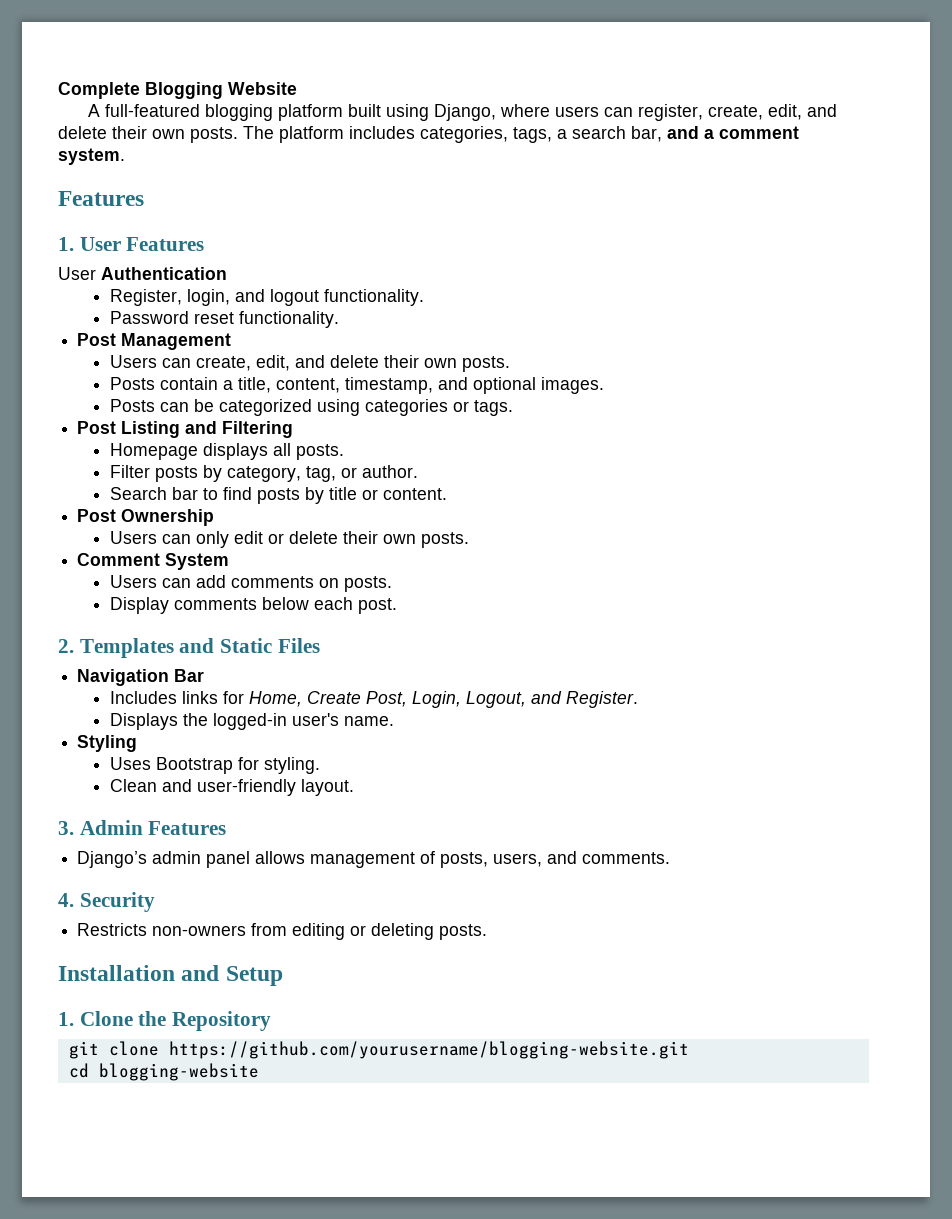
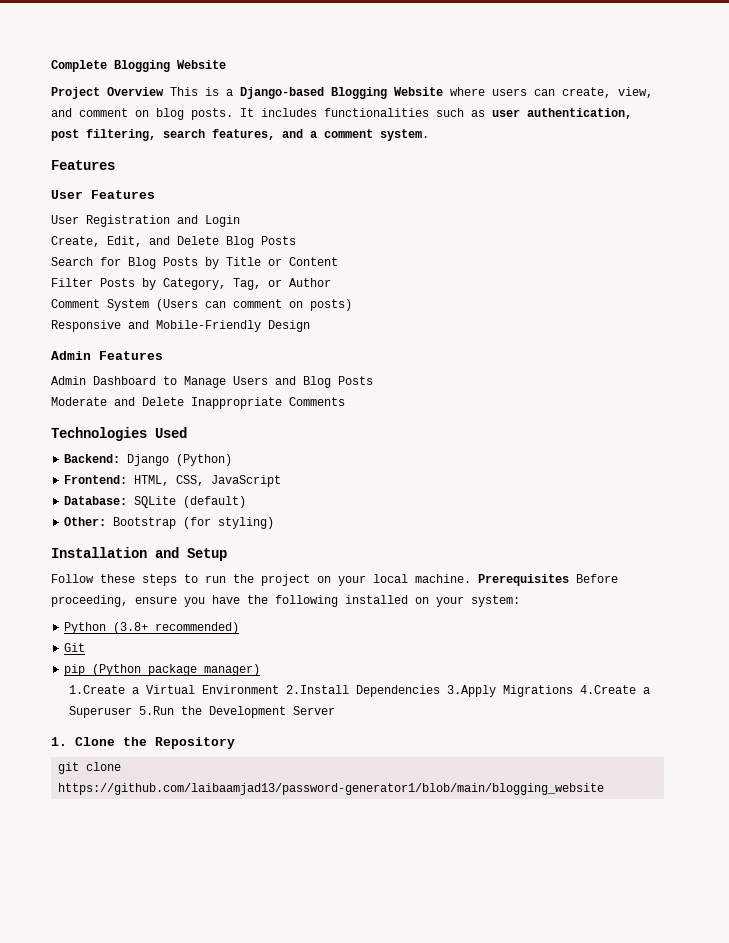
- A full-featured blogging platform built using Django, where users can register, create, edit, and delete their own posts. The platform includes categories, tags, a search bar, and a comment system.
+ Project Overview This is a Django-based Blogging Website where users can create, view, and comment on blog posts. It includes functionalities such as user authentication, post filtering, search features, and a comment system.
- 1. User Features
+ User Features
- User Authentication
- Register, login, and logout functionality.
- Password reset functionality.
- Post Management
- Users can create, edit, and delete their own posts.
- Posts contain a title, content, timestamp, and optional images.
- Posts can be categorized using categories or tags.
- Post Listing and Filtering
- Homepage displays all posts.
- Filter posts by category, tag, or author.
- Search bar to find posts by title or content.
- Post Ownership
- Users can only edit or delete their own posts.
- Comment System
- Users can add comments on posts.
- Display comments below each post.
- 2. Templates and Static Files
- Navigation Bar
- Includes links for Home, Create Post, Login, Logout, and Register.
- Displays the logged-in user's name.
- Styling
- Uses Bootstrap for styling.
- Clean and user-friendly layout.
- 3. Admin Features
- Django’s admin panel allows management of posts, users, and comments.
- 4. Security
- Restricts non-owners from editing or deleting posts.
+ User Registration and Login
+ Create, Edit, and Delete Blog Posts
+ Search for Blog Posts by Title or Content
+ Filter Posts by Category, Tag, or Author
+ Comment System (Users can comment on posts)
+ Responsive and Mobile-Friendly Design
+ Admin Features
+ Admin Dashboard to Manage Users and Blog Posts
+ Moderate and Delete Inappropriate Comments
+ Technologies Used
+ Backend: Django (Python)
+ Frontend: HTML, CSS, JavaScript
+ Database: SQLite (default)
+ Other: Bootstrap (for styling)
  Installation and Setup
+ Follow these steps to run the project on your local machine. Prerequisites Before proceeding, ensure you have the following installed on your system:
+ Python (3.8+ recommended)
+ Git
+ pip (Python package manager)
+ 1.Create a Virtual Environment 2.Install Dependencies 3.Apply Migrations 4.Create a Superuser 5.Run the Development Server
- git clone https://github.com/yourusername/blogging-website.git
- cd blogging-website
+ git clone https://github.com/laibaamjad13/password-generator1/blob/main/blogging_website

